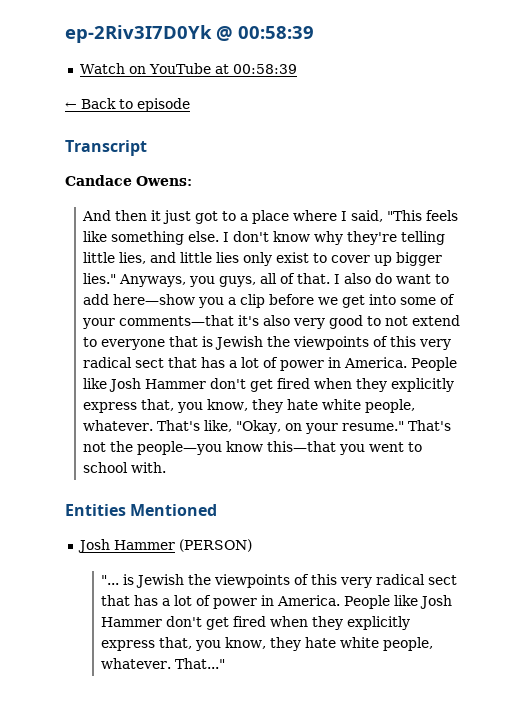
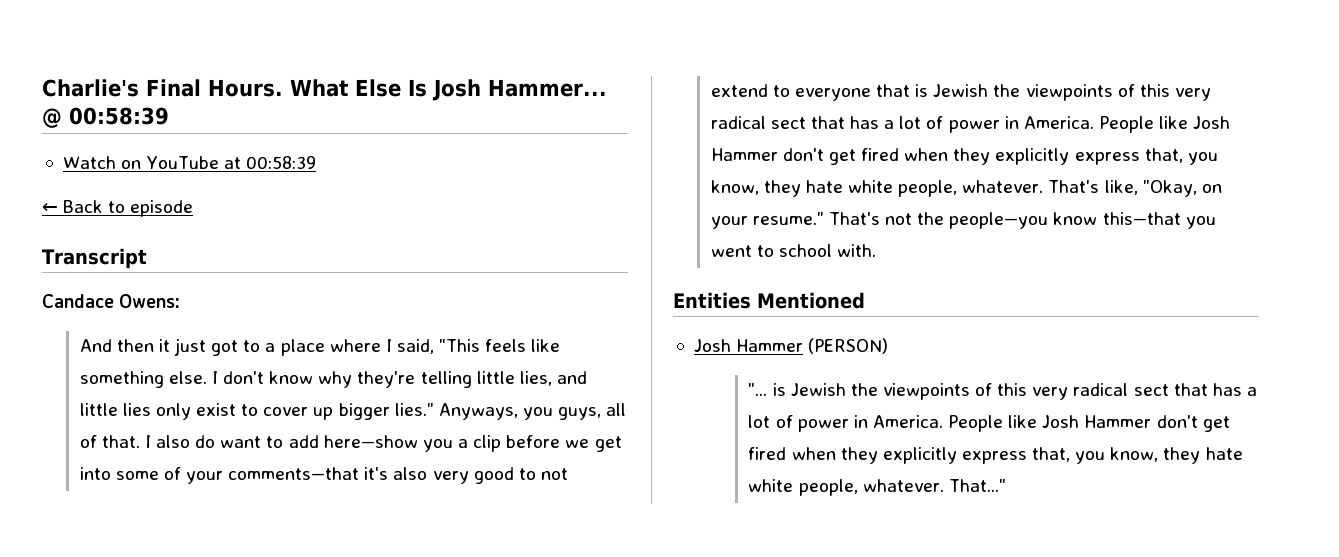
- ep-2Riv3I7D0Yk @ 00:58:39
+ Charlie's Final Hours. What Else Is Josh Hammer... @ 00:58:39

